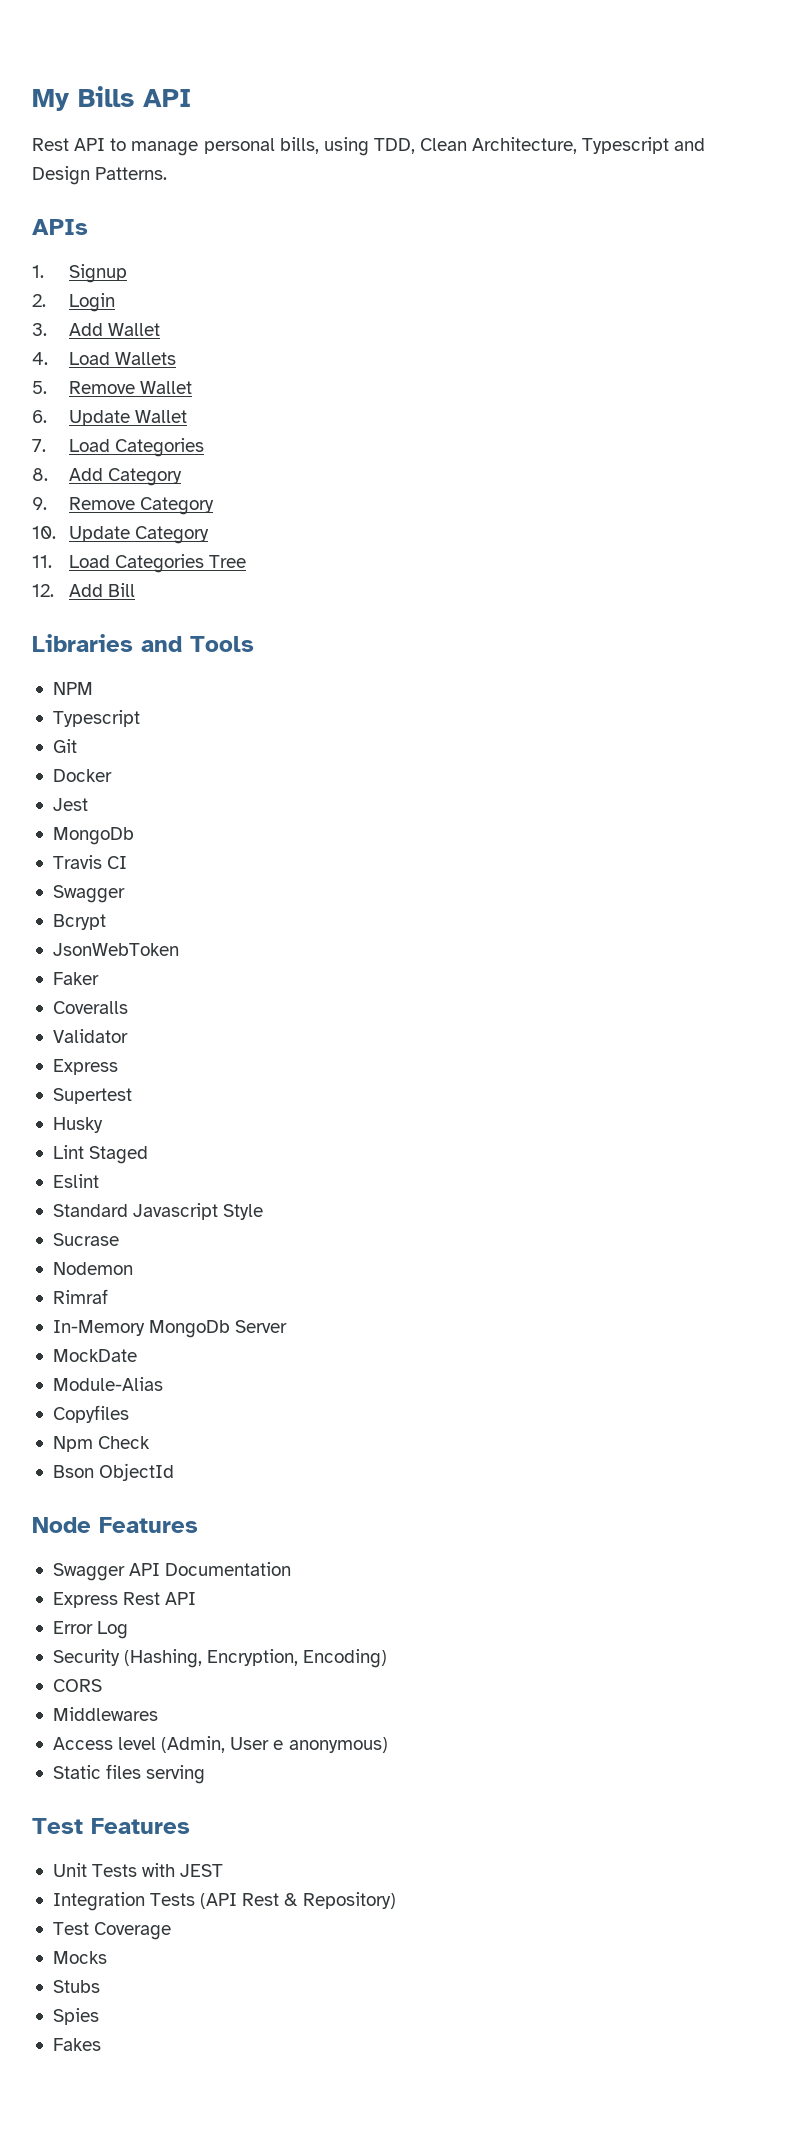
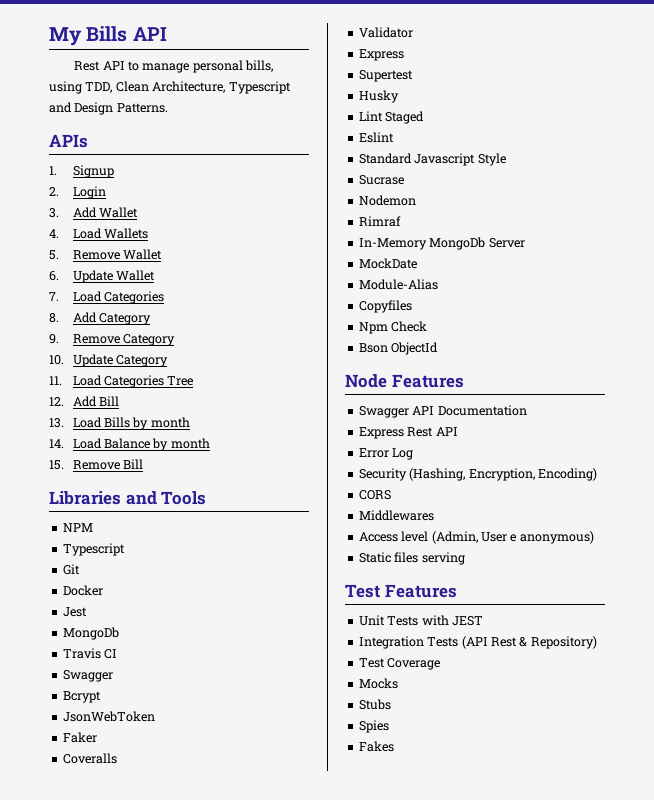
+ 13. Load Bills by month
+ 14. Load Balance by month
+ 15. Remove Bill

